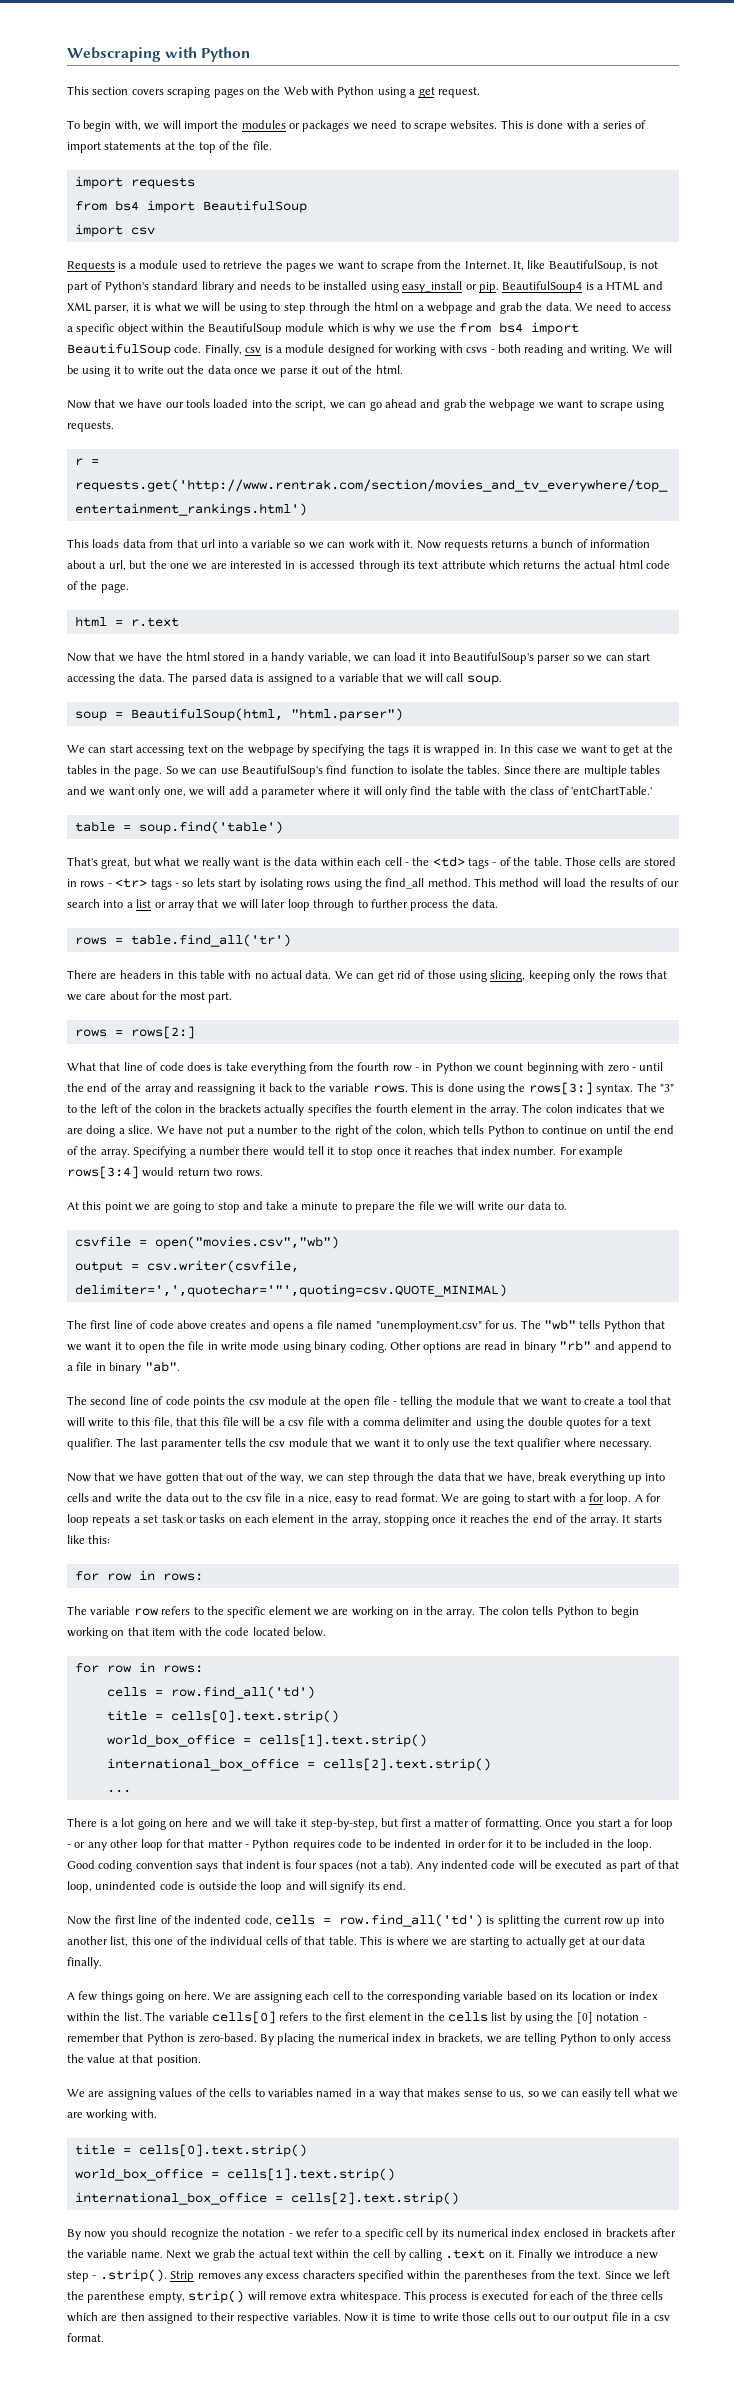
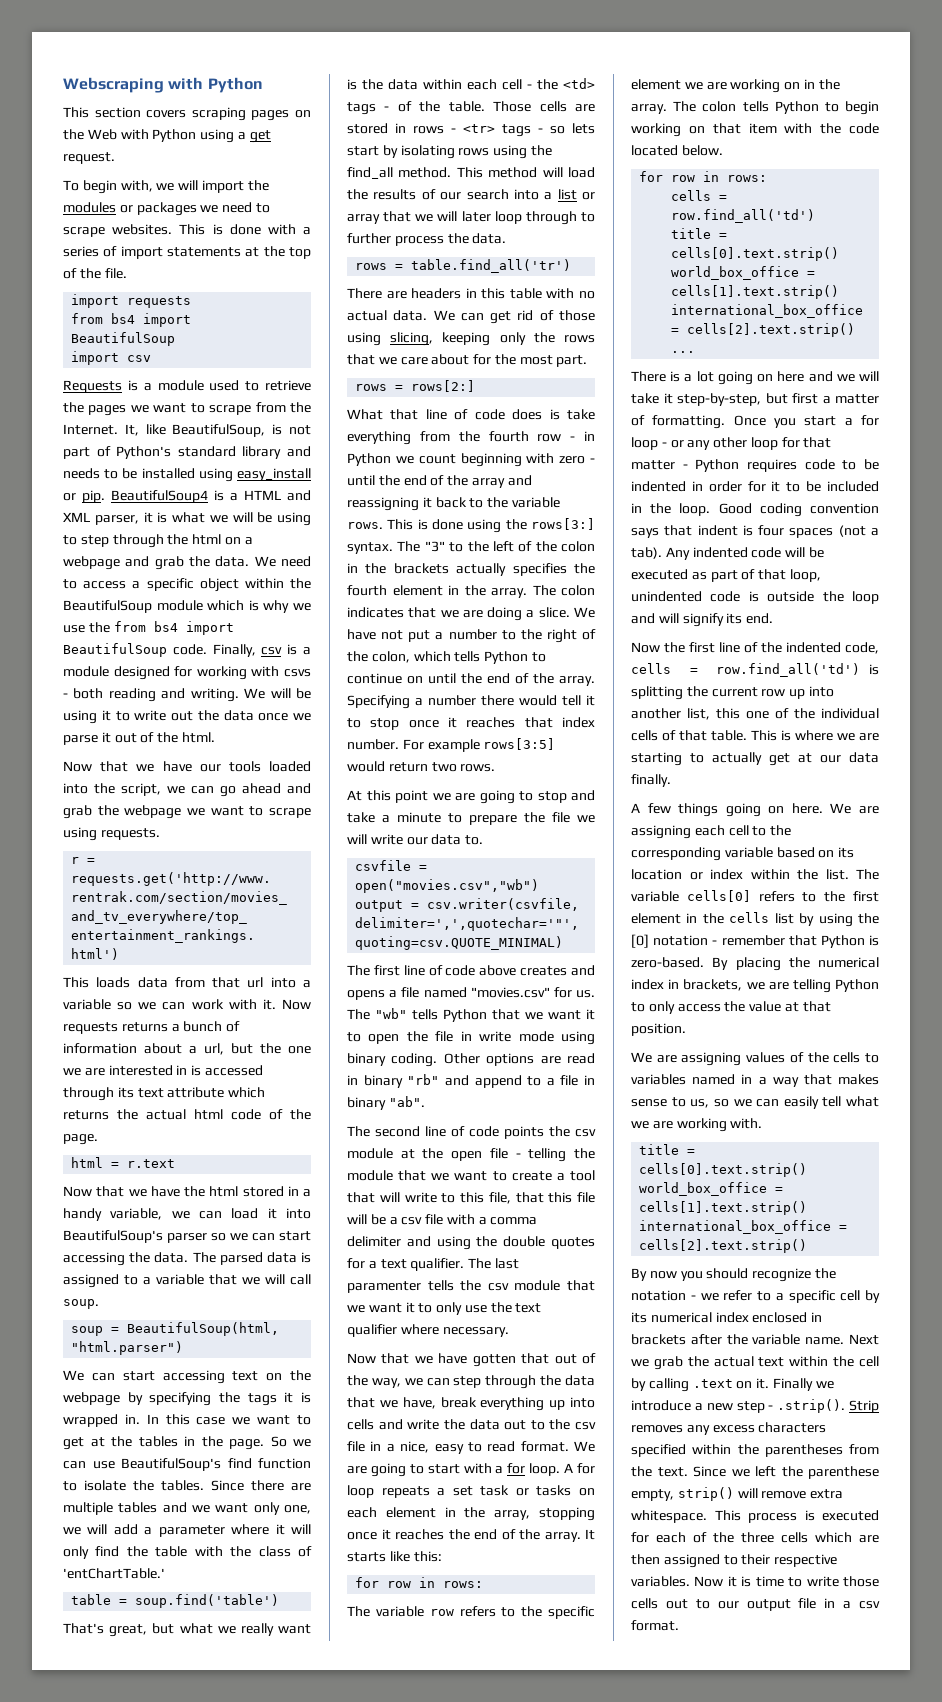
- For example rows[3:4] would return two rows.
+ For example rows[3:5] would return two rows.
- The first line of code above creates and opens a file named "unemployment.csv" for us.
+ The first line of code above creates and opens a file named "movies.csv" for us.

